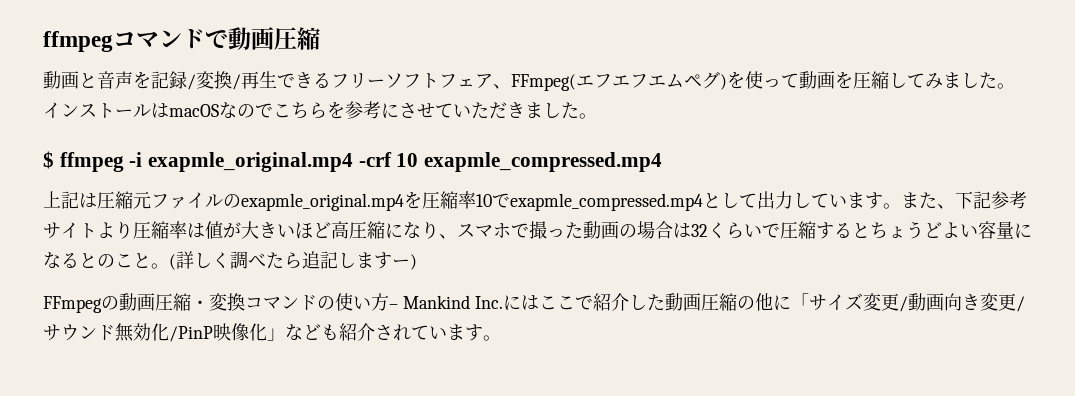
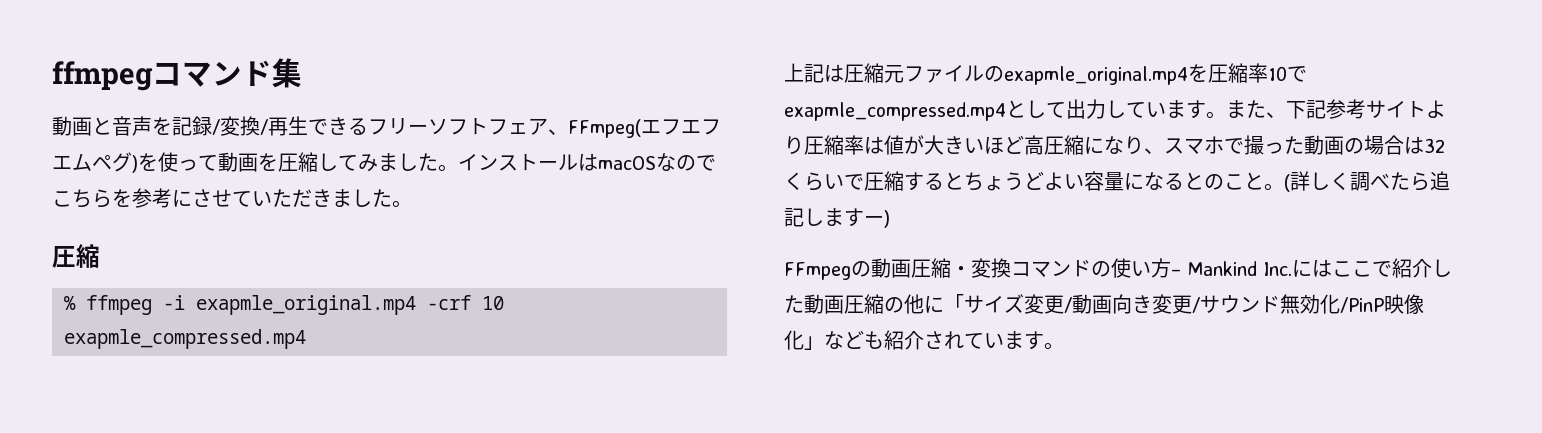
- ffmpegコマンドで動画圧縮
+ ffmpegコマンド集
  インストールはmacOSなのでこちらを参考にさせていただきました。
- $ ffmpeg -i exapmle_original.mp4 -crf 10 exapmle_compressed.mp4
+ 圧縮
+ % ffmpeg -i exapmle_original.mp4 -crf 10 exapmle_compressed.mp4

